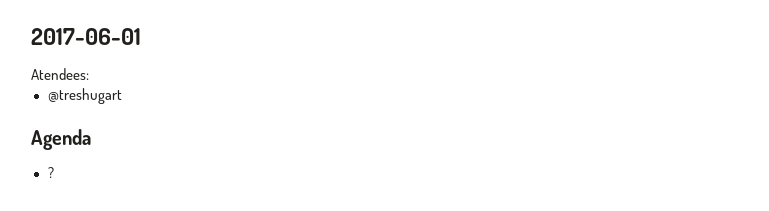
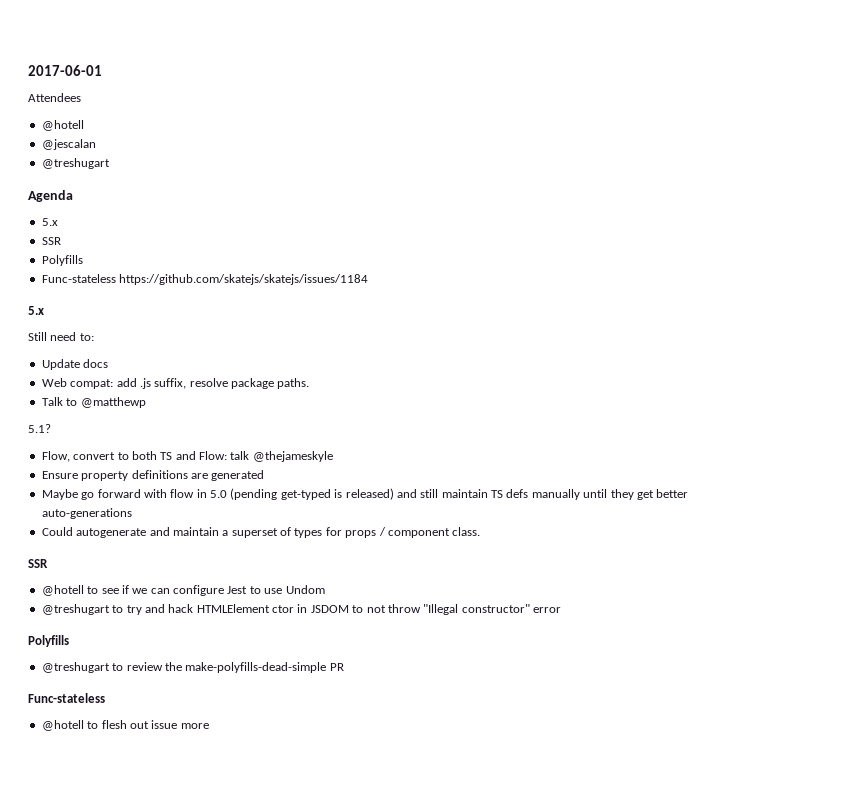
- Atendees:
+ Attendees
+ @hotell
+ @jescalan
  Agenda
- ?
+ 5.x
+ SSR
+ Polyfills
+ Func-stateless https://github.com/skatejs/skatejs/issues/1184
+ 5.x
+ Still need to:
+ Update docs
+ Web compat: add .js suffix, resolve package paths.
+ Talk to @matthewp
+ 5.1?
+ Flow, convert to both TS and Flow: talk @thejameskyle
+ Ensure property definitions are generated
+ Maybe go forward with flow in 5.0 (pending get-typed is released) and still maintain TS defs manually until they get better auto-generations
+ Could autogenerate and maintain a superset of types for props / component class.
+ SSR
+ @hotell to see if we can configure Jest to use Undom
+ @treshugart to try and hack HTMLElement ctor in JSDOM to not throw "Illegal constructor" error
+ Polyfills
+ @treshugart to review the make-polyfills-dead-simple PR
+ Func-stateless
+ @hotell to flesh out issue more

